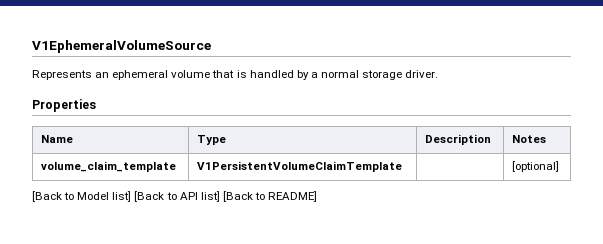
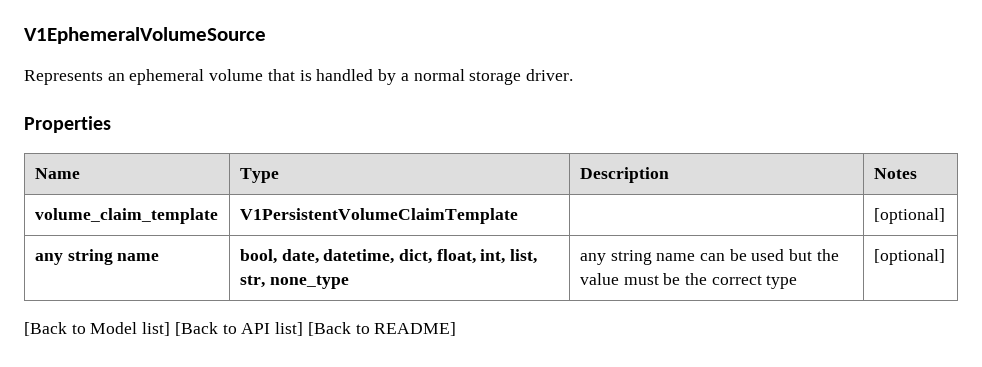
+ any string name | bool, date, datetime, dict, float, int, list, str, none_type | any string name can be used but the value must be the correct type | [optional]

